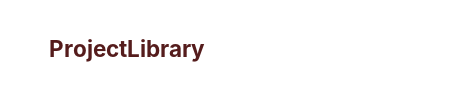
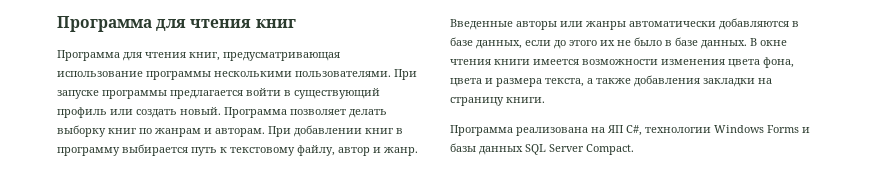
- ProjectLibrary
+ Программа для чтения книг
+ Программа для чтения книг, предусматривающая использование программы несколькими пользователями. При запуске программы предлагается войти в существующий профиль или создать новый. Программа позволяет делать выборку книг по жанрам и авторам. При добавлении книг в программу выбирается путь к текстовому файлу, автор и жанр. Введенные авторы или жанры автоматически добавляются в базе данных, если до этого их не было в базе данных. В окне чтения книги имеется возможности изменения цвета фона, цвета и размера текста, а также добавления закладки на страницу книги.
+ Программа реализована на ЯП C#, технологии Windows Forms и базы данных SQL Server Compact.

